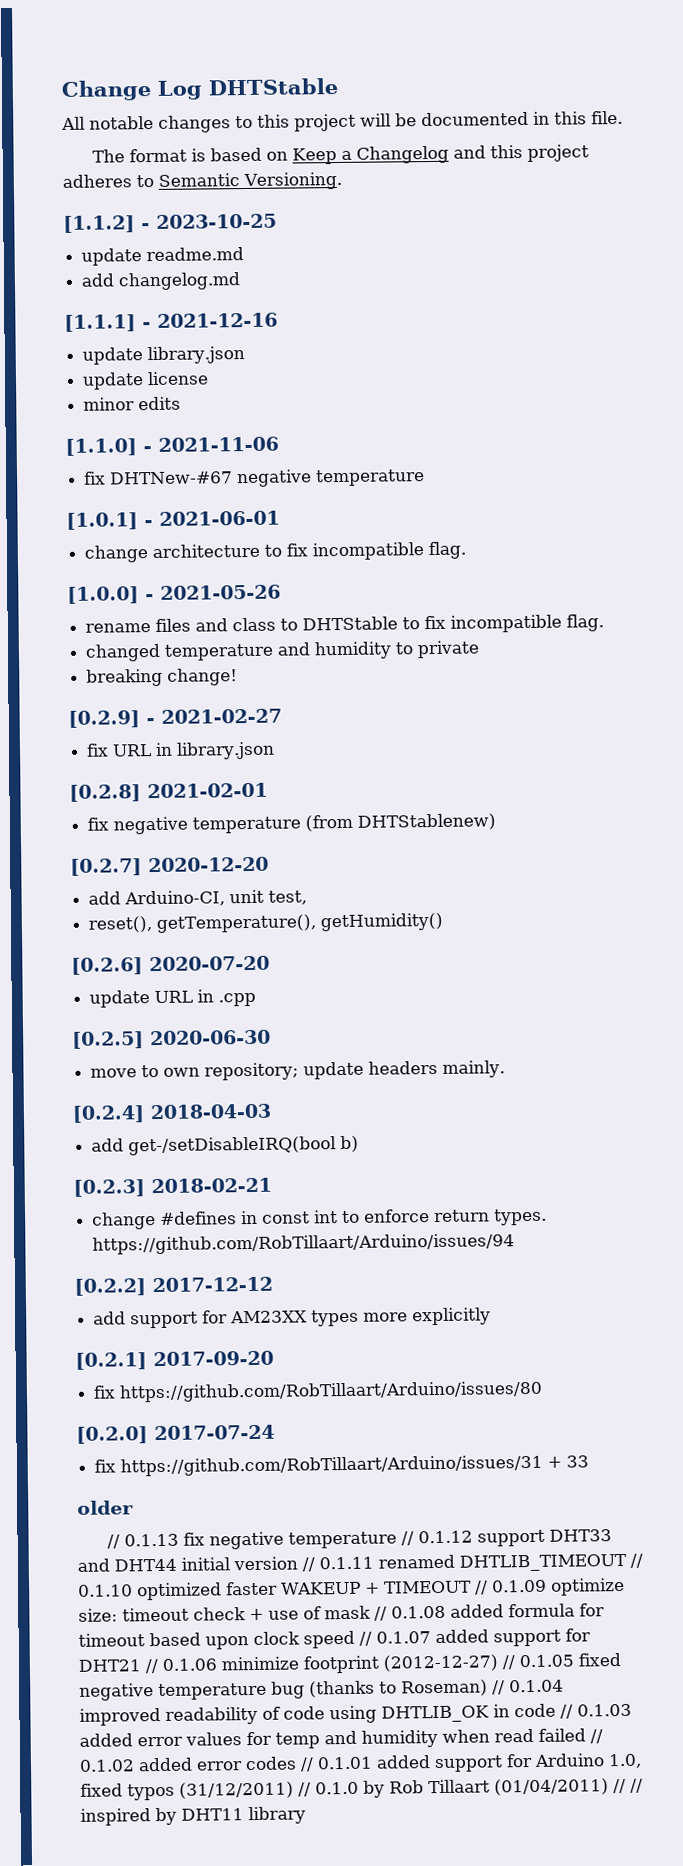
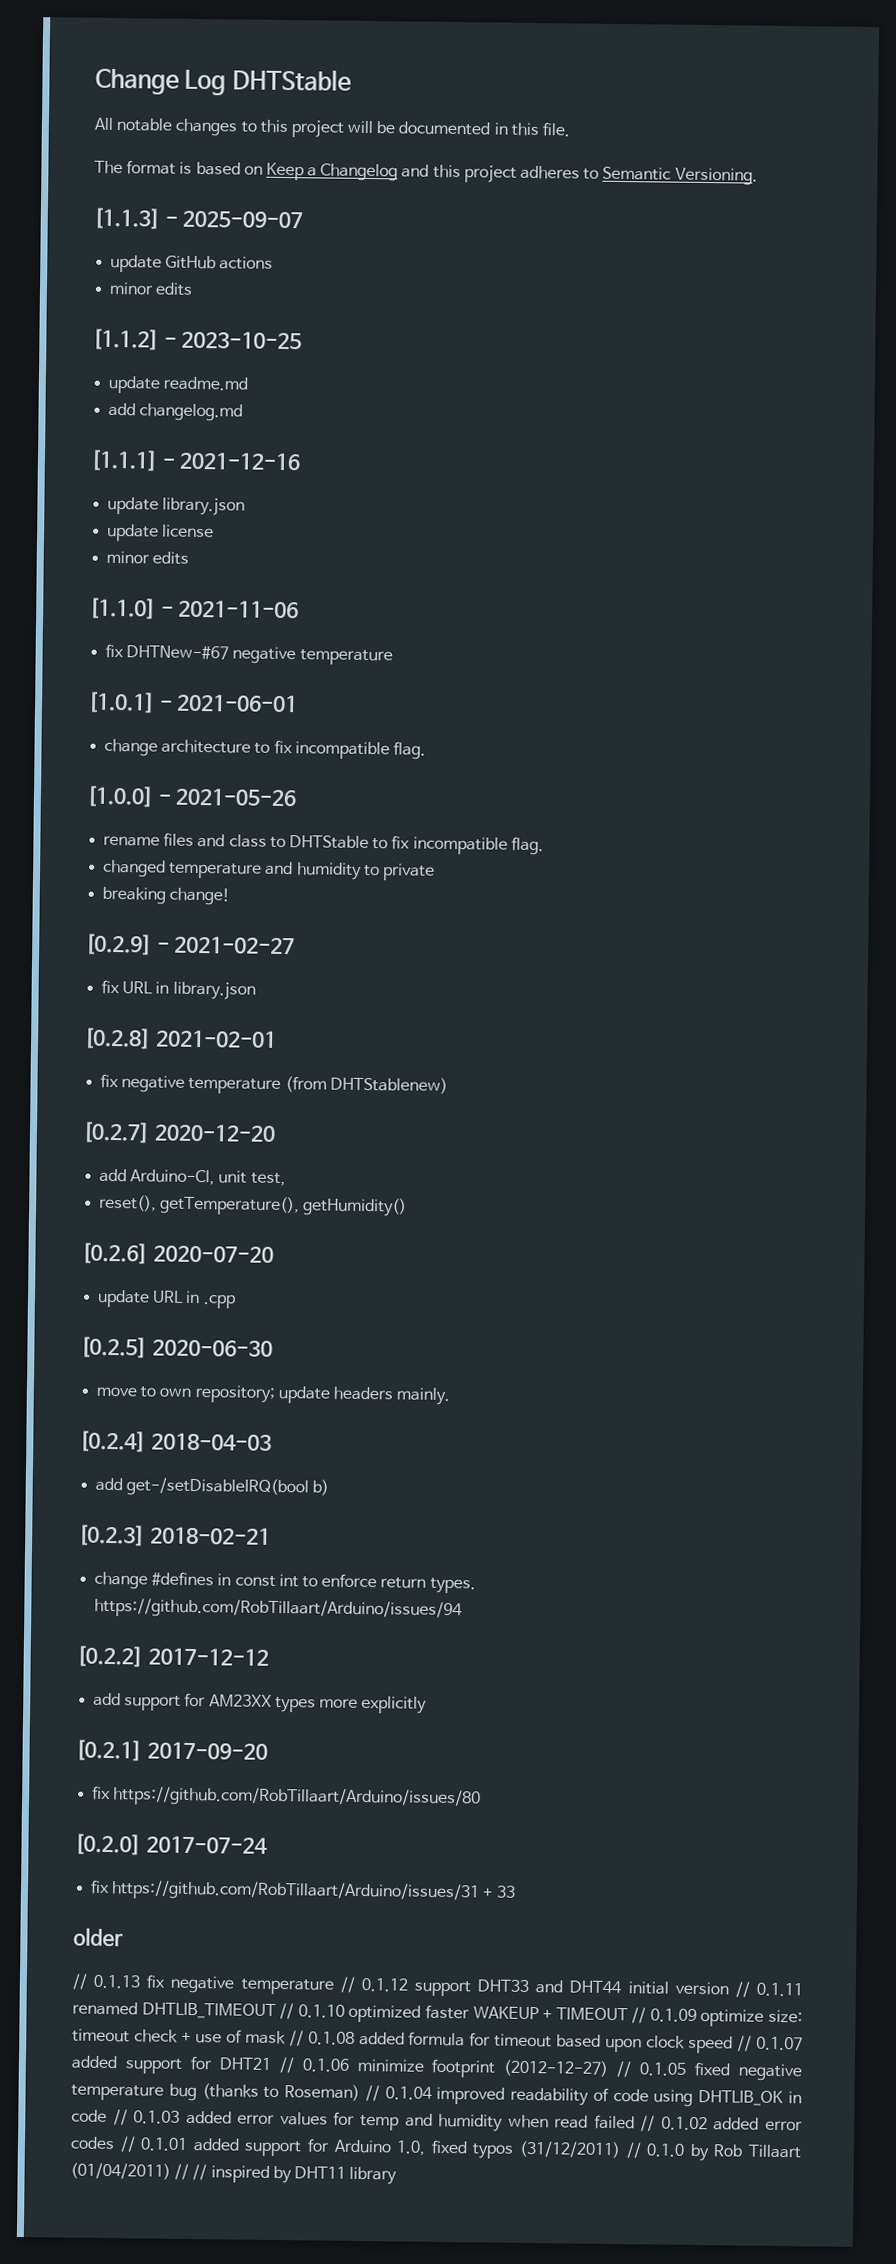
+ [1.1.3] - 2025-09-07
+ update GitHub actions
+ minor edits

